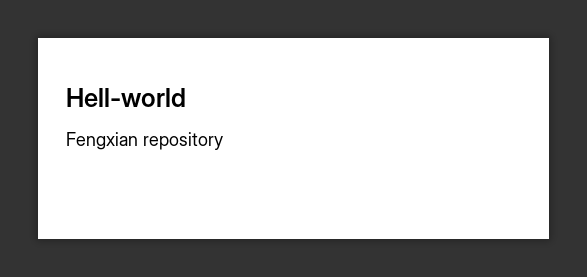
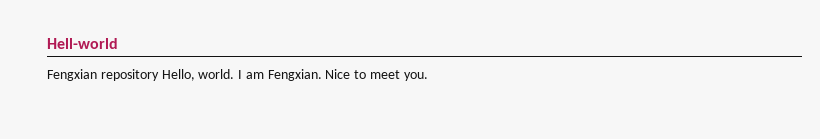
- Fengxian repository
+ Fengxian repository Hello, world. I am Fengxian. Nice to meet you.

